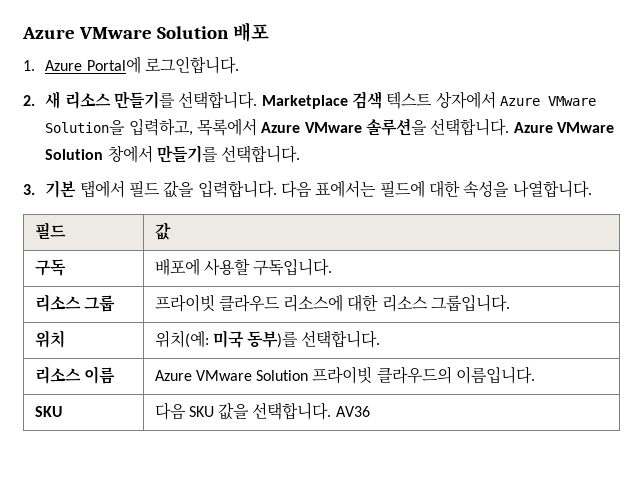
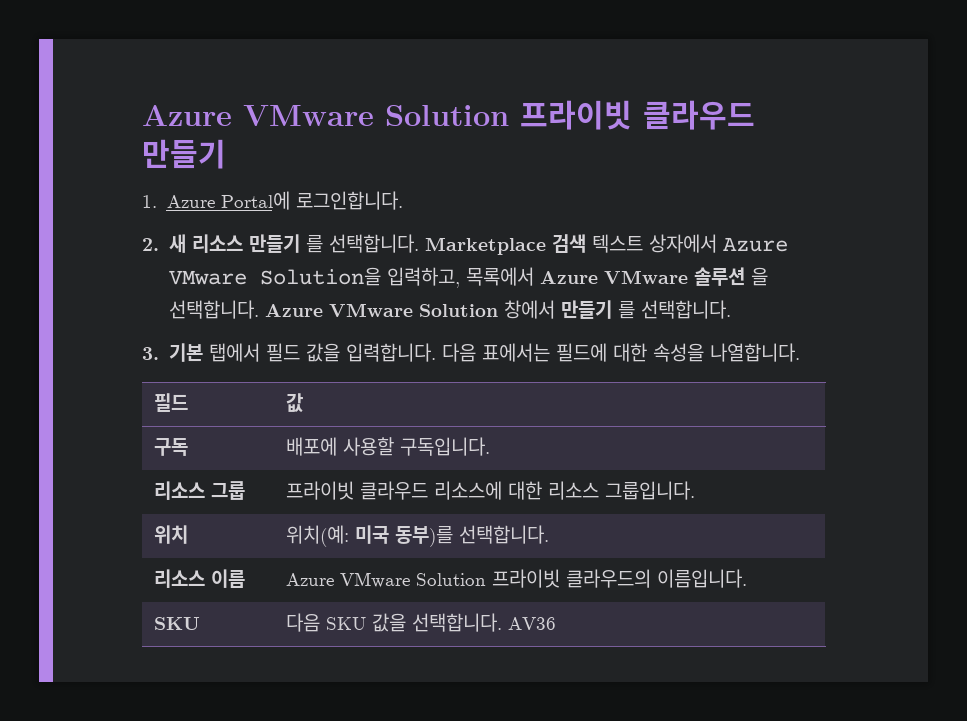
- Azure VMware Solution 배포
+ Azure VMware Solution 프라이빗 클라우드 만들기
- 2. 새 리소스 만들기를 선택합니다.
+ 2. 새 리소스 만들기 를 선택합니다.
- Marketplace 검색 텍스트 상자에서 Azure VMware Solution을 입력하고, 목록에서 Azure VMware 솔루션을 선택합니다.
+ Marketplace 검색 텍스트 상자에서 Azure VMware Solution을 입력하고, 목록에서 Azure VMware 솔루션 을 선택합니다.
- Azure VMware Solution 창에서 만들기를 선택합니다.
+ Azure VMware Solution 창에서 만들기 를 선택합니다.

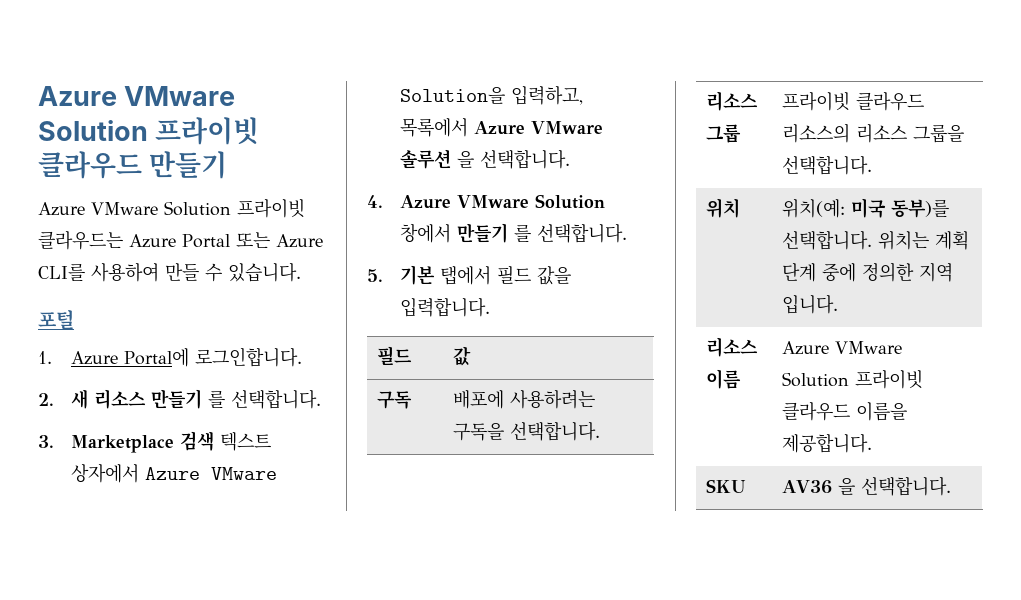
+ Azure VMware Solution 프라이빗 클라우드는 Azure Portal 또는 Azure CLI를 사용하여 만들 수 있습니다.
+ 포털
- 2. 새 리소스 만들기 를 선택합니다. Marketplace 검색 텍스트 상자에서 Azure VMware Solution을 입력하고, 목록에서 Azure VMware 솔루션 을 선택합니다. Azure VMware Solution 창에서 만들기 를 선택합니다.
+ 2. 새 리소스 만들기 를 선택합니다.
+ 3. Marketplace 검색 텍스트 상자에서 Azure VMware Solution을 입력하고, 목록에서 Azure VMware 솔루션 을 선택합니다.
+ 4. Azure VMware Solution 창에서 만들기 를 선택합니다.
- 3. 기본 탭에서 필드 값을 입력합니다. 다음 표에서는 필드에 대한 속성을 나열합니다.
+ 5. 기본 탭에서 필드 값을 입력합니다.
- 구독 | 배포에 사용할 구독입니다.
+ 구독 | 배포에 사용하려는 구독을 선택합니다.
- 리소스 그룹 | 프라이빗 클라우드 리소스에 대한 리소스 그룹입니다.
+ 리소스 그룹 | 프라이빗 클라우드 리소스의 리소스 그룹을 선택합니다.
- 위치 | 위치(예: 미국 동부)를 선택합니다.
+ 위치 | 위치(예: 미국 동부)를 선택합니다. 위치는 계획 단계 중에 정의한 지역 입니다.
- 리소스 이름 | Azure VMware Solution 프라이빗 클라우드의 이름입니다.
- SKU | 다음 SKU 값을 선택합니다. AV36
+ 리소스 이름 | Azure VMware Solution 프라이빗 클라우드 이름을 제공합니다.
+ SKU | AV36 을 선택합니다.

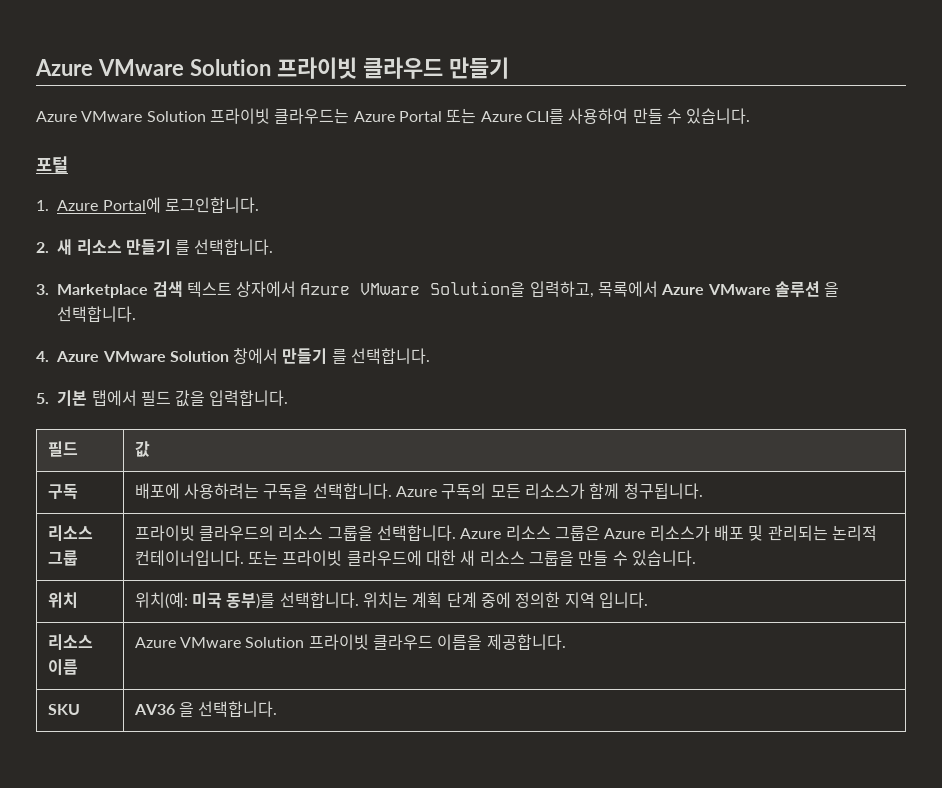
- 구독 | 배포에 사용하려는 구독을 선택합니다.
+ 구독 | 배포에 사용하려는 구독을 선택합니다. Azure 구독의 모든 리소스가 함께 청구됩니다.
- 리소스 그룹 | 프라이빗 클라우드 리소스의 리소스 그룹을 선택합니다.
+ 리소스 그룹 | 프라이빗 클라우드의 리소스 그룹을 선택합니다. Azure 리소스 그룹은 Azure 리소스가 배포 및 관리되는 논리적 컨테이너입니다. 또는 프라이빗 클라우드에 대한 새 리소스 그룹을 만들 수 있습니다.

